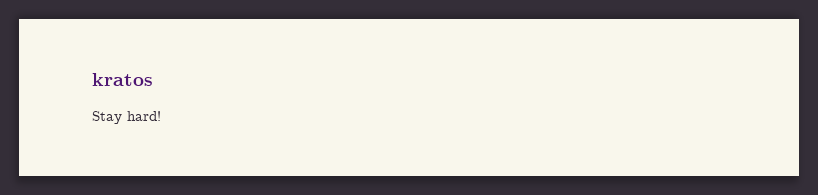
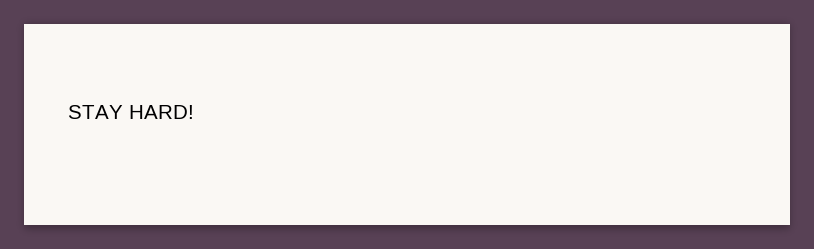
- kratos
- Stay hard!
+ STAY HARD!

